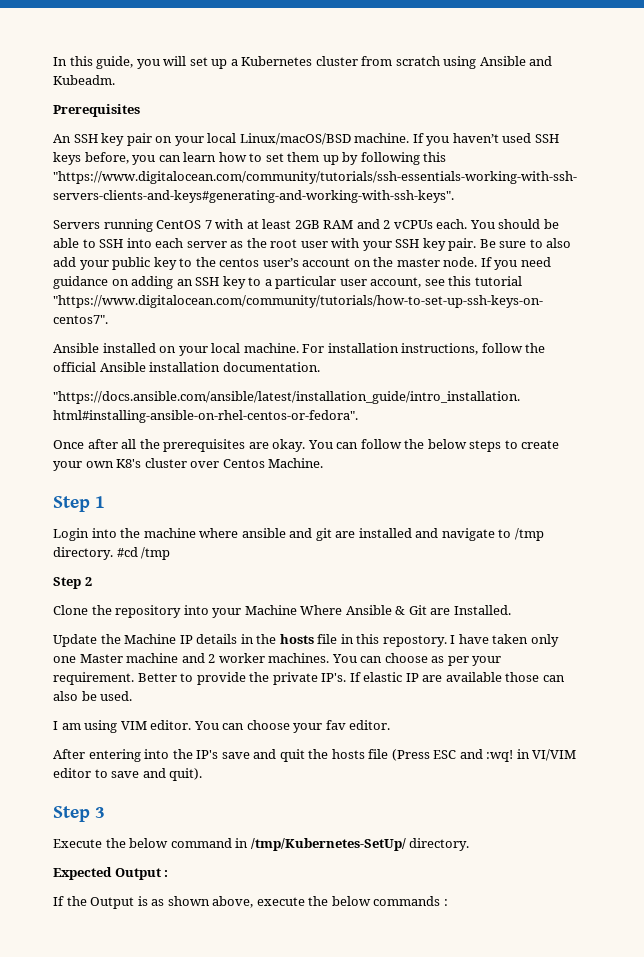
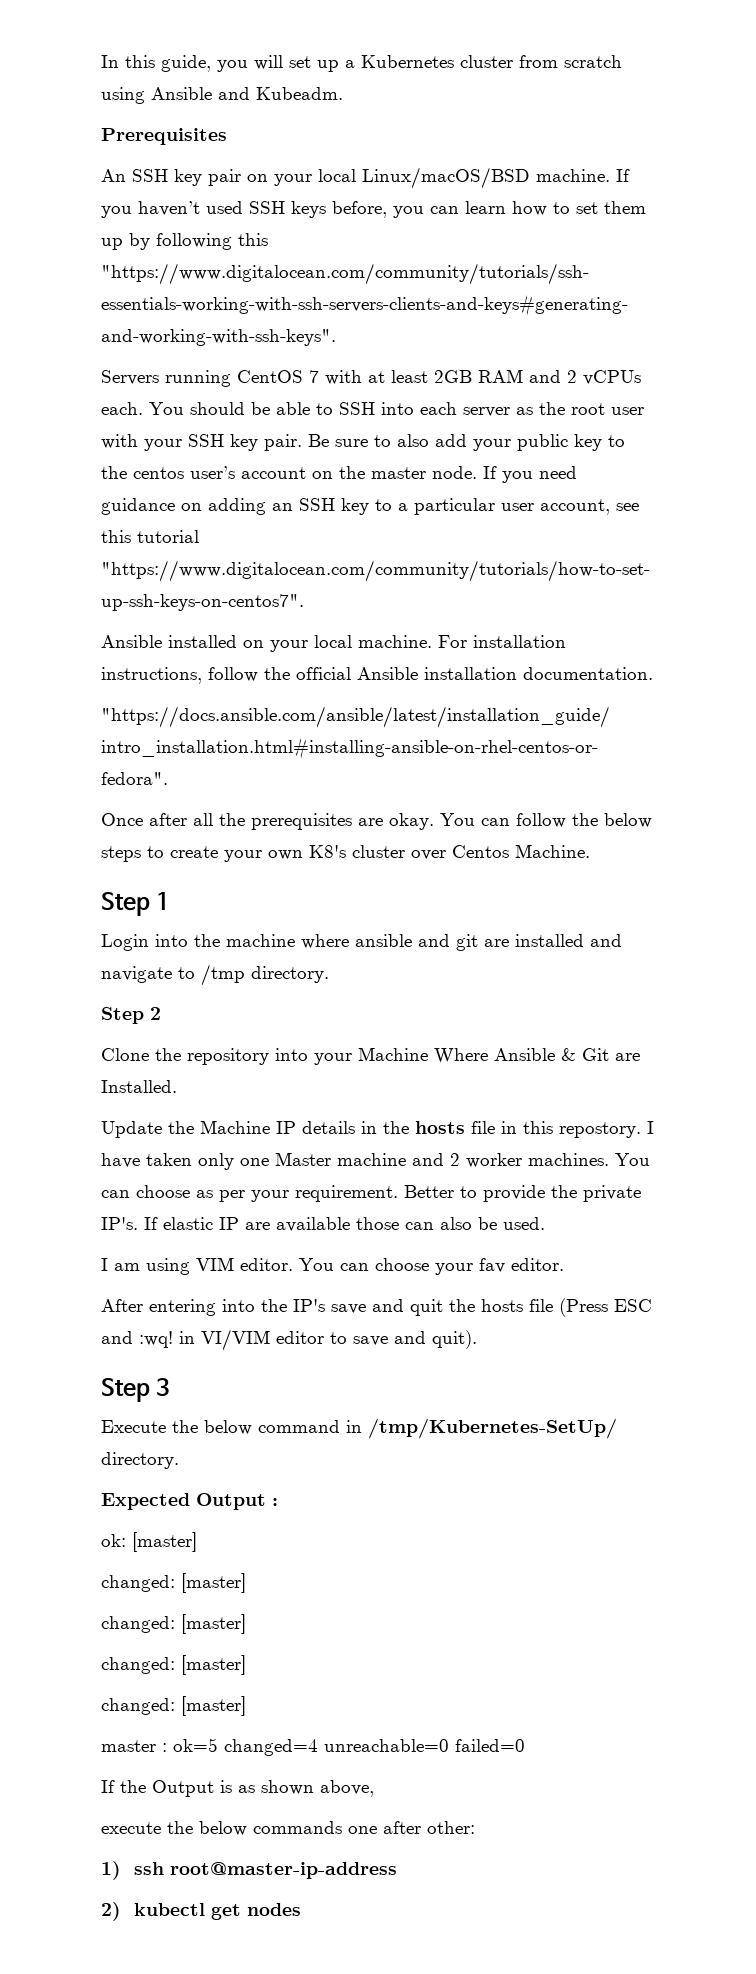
- #cd /tmp
+ ok: [master]
+ changed: [master]
+ changed: [master]
+ changed: [master]
+ changed: [master]
+ master : ok=5 changed=4 unreachable=0 failed=0
- If the Output is as shown above, execute the below commands :
+ If the Output is as shown above,
+ execute the below commands one after other:
+ 1) ssh root@master-ip-address
+ 2) kubectl get nodes

